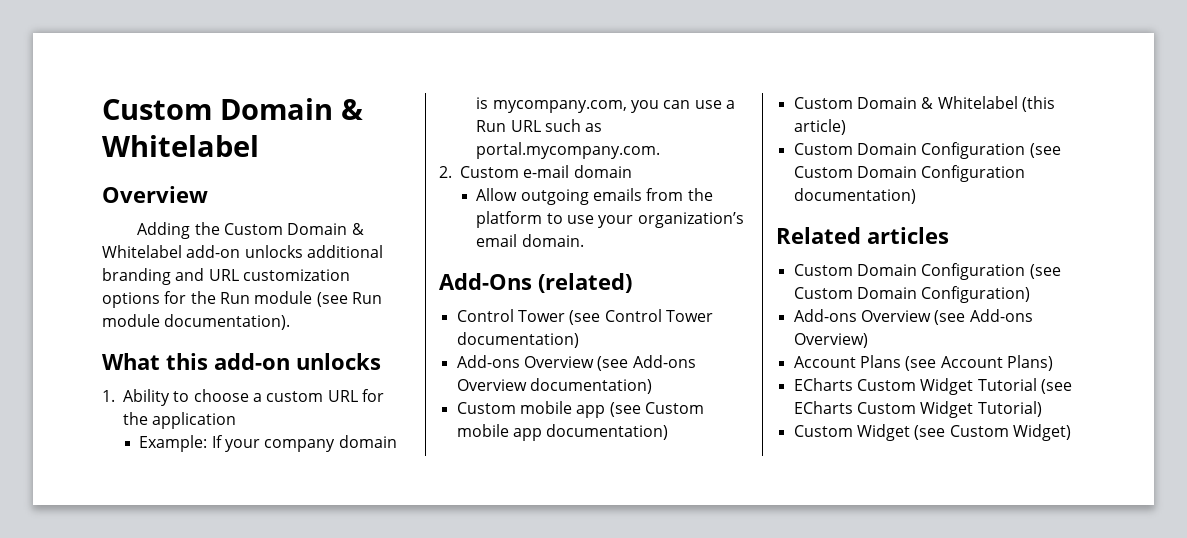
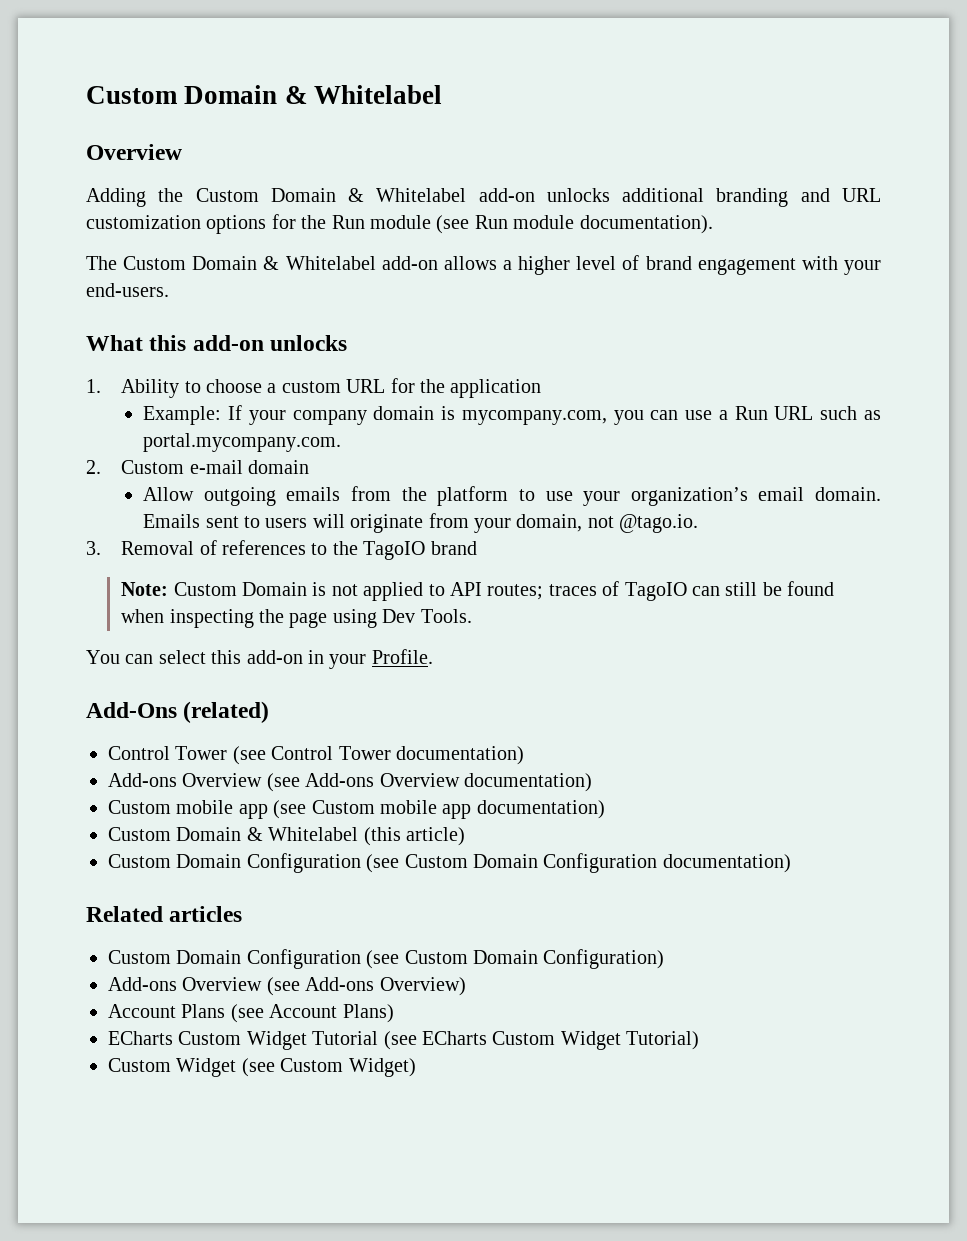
+ The Custom Domain & Whitelabel add‑on allows a higher level of brand engagement with your end‑users.
+ Emails sent to users will originate from your domain, not @tago.io.
+ 3. Removal of references to the TagoIO brand
+ Note: Custom Domain is not applied to API routes; traces of TagoIO can still be found when inspecting the page using Dev Tools.
+ You can select this add‑on in your Profile.

